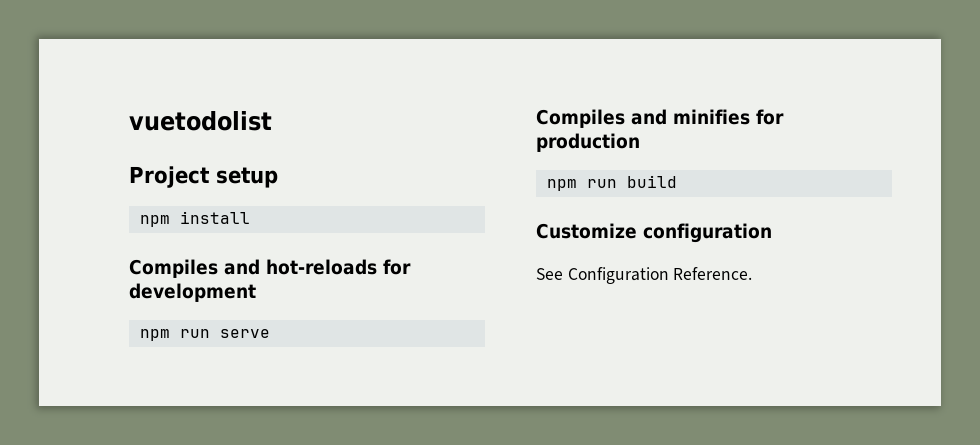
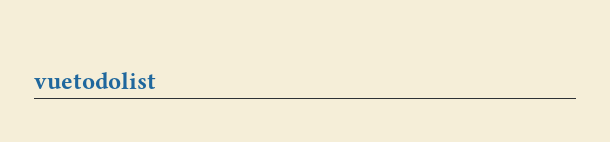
- Project setup
- npm install
- Compiles and hot-reloads for development
- npm run serve
- Compiles and minifies for production
- npm run build
- Customize configuration
- See Configuration Reference.

